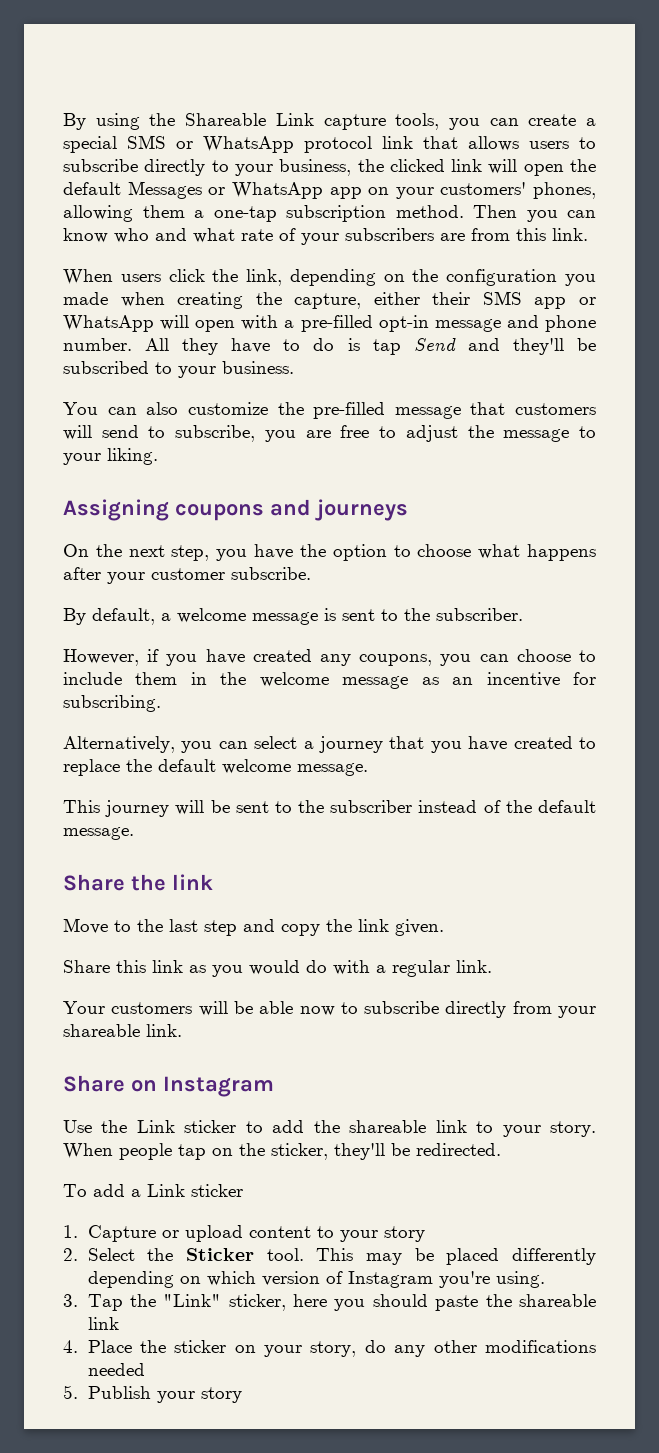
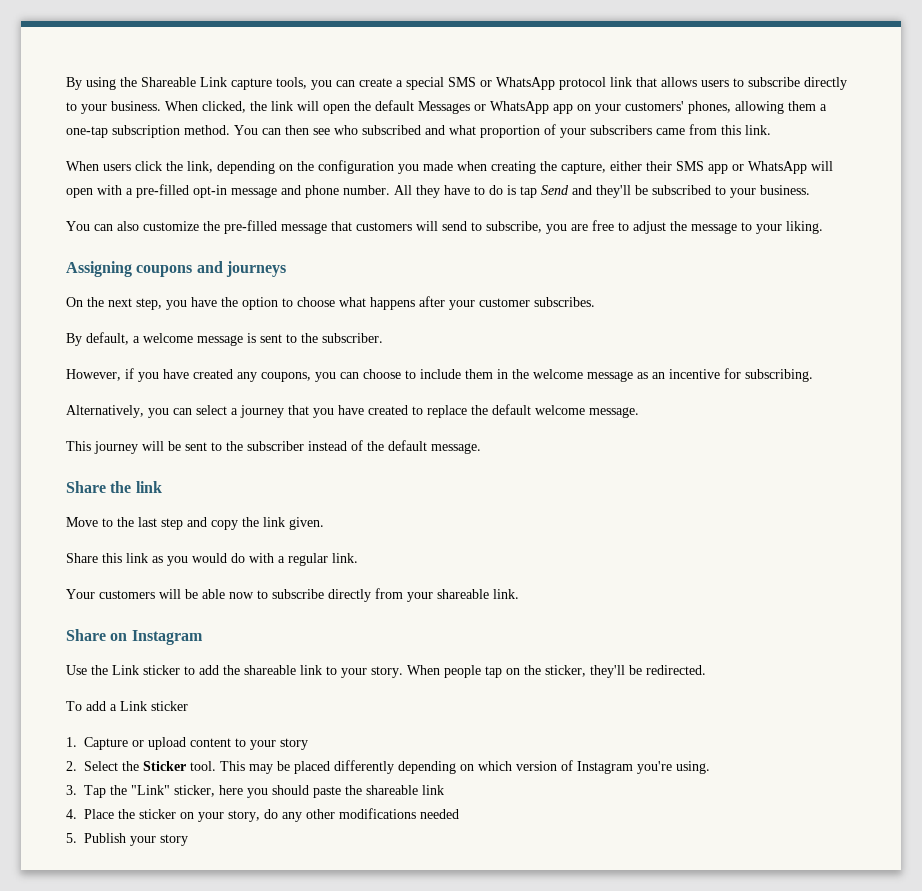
- By using the Shareable Link capture tools, you can create a special SMS or WhatsApp protocol link that allows users to subscribe directly to your business, the clicked link will open the default Messages or WhatsApp app on your customers' phones, allowing them a one-tap subscription method.
+ By using the Shareable Link capture tools, you can create a special SMS or WhatsApp protocol link that allows users to subscribe directly to your business. When clicked, the link will open the default Messages or WhatsApp app on your customers' phones, allowing them a one-tap subscription method.
- Then you can know who and what rate of your subscribers are from this link.
+ You can then see who subscribed and what proportion of your subscribers came from this link.
- On the next step, you have the option to choose what happens after your customer subscribe.
+ On the next step, you have the option to choose what happens after your customer subscribes.

